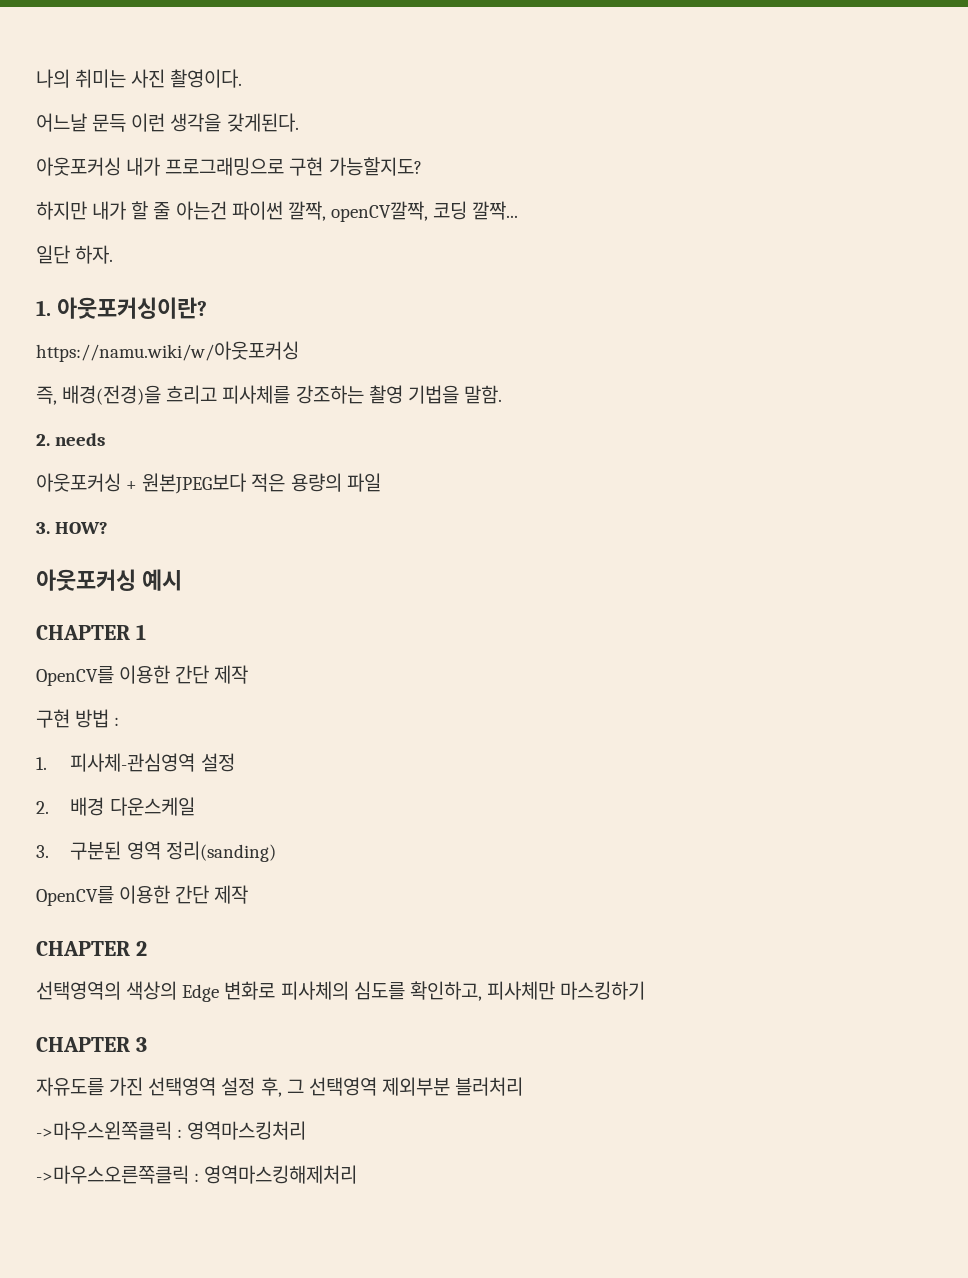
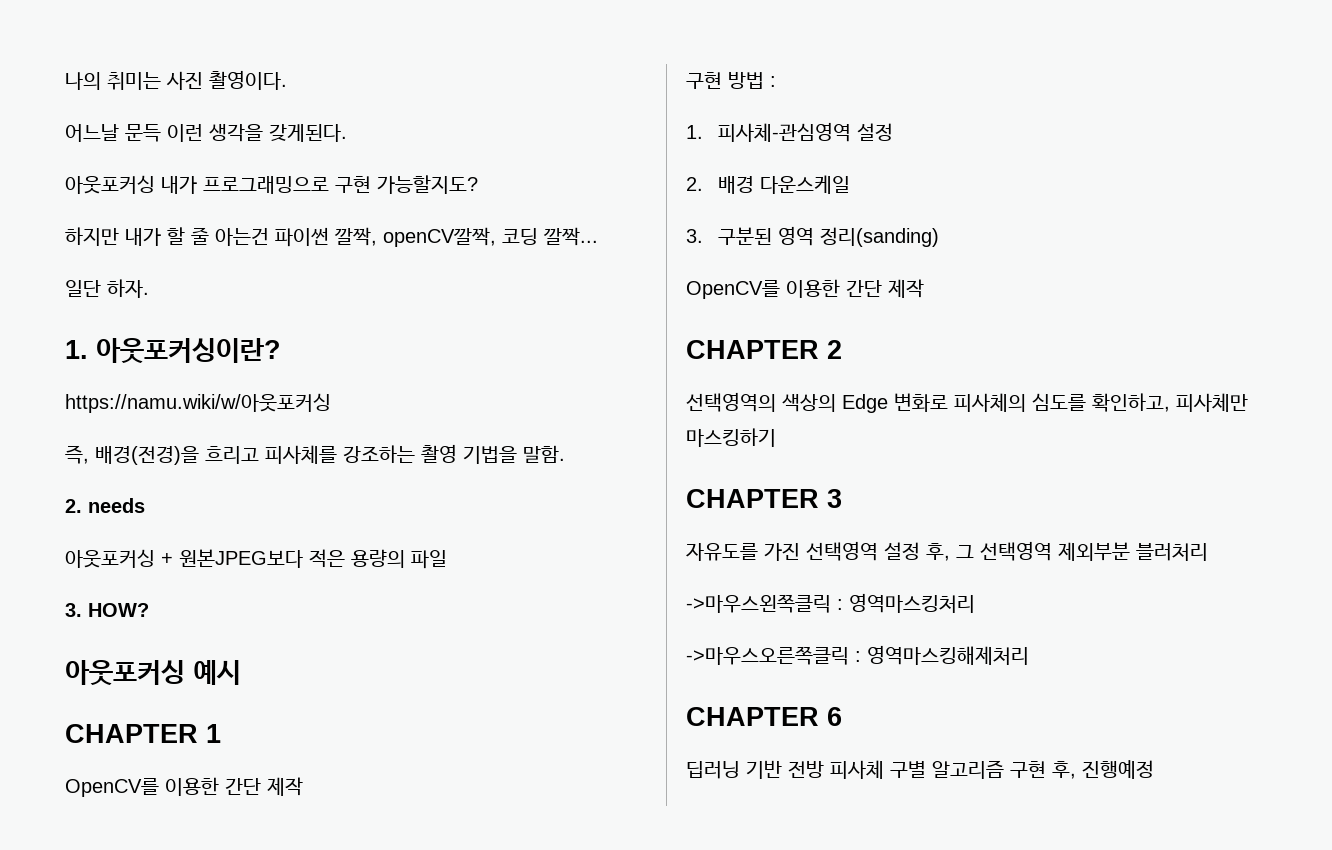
+ CHAPTER 6
+ 딥러닝 기반 전방 피사체 구별 알고리즘 구현 후, 진행예정

